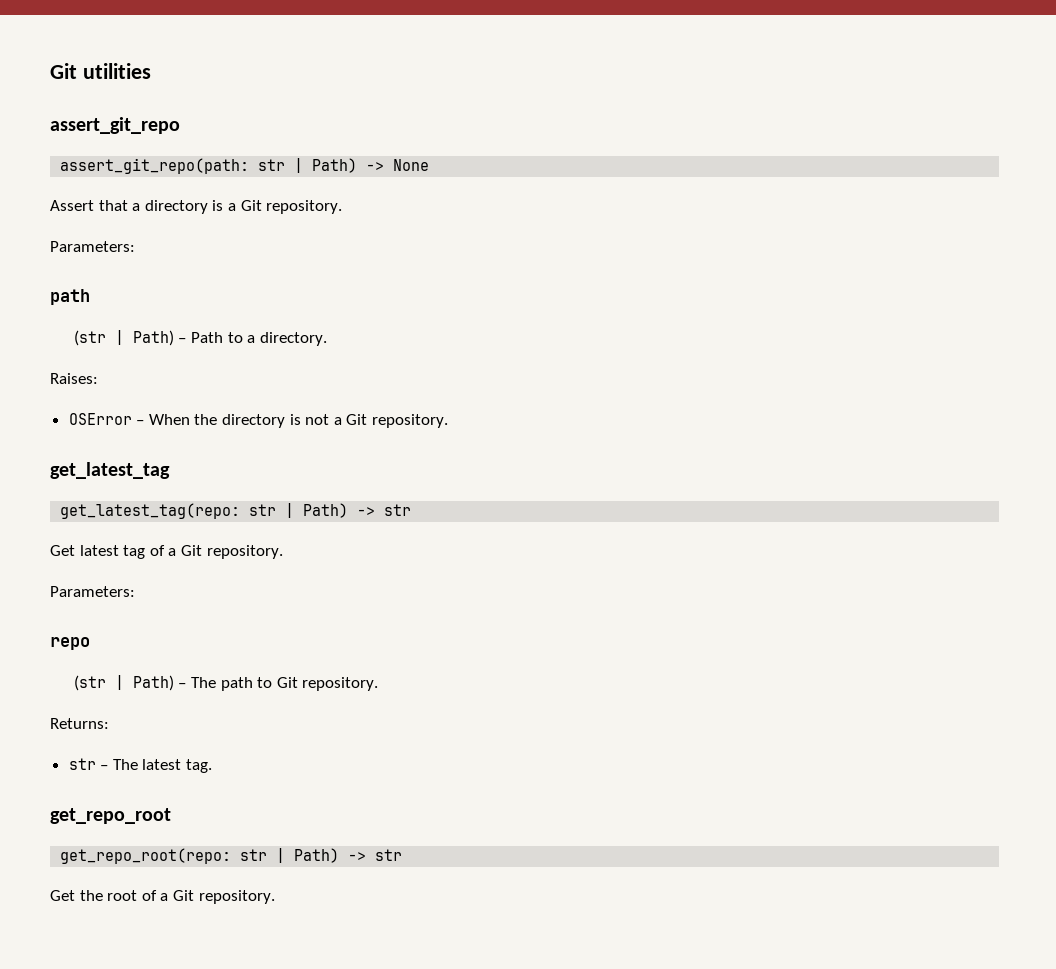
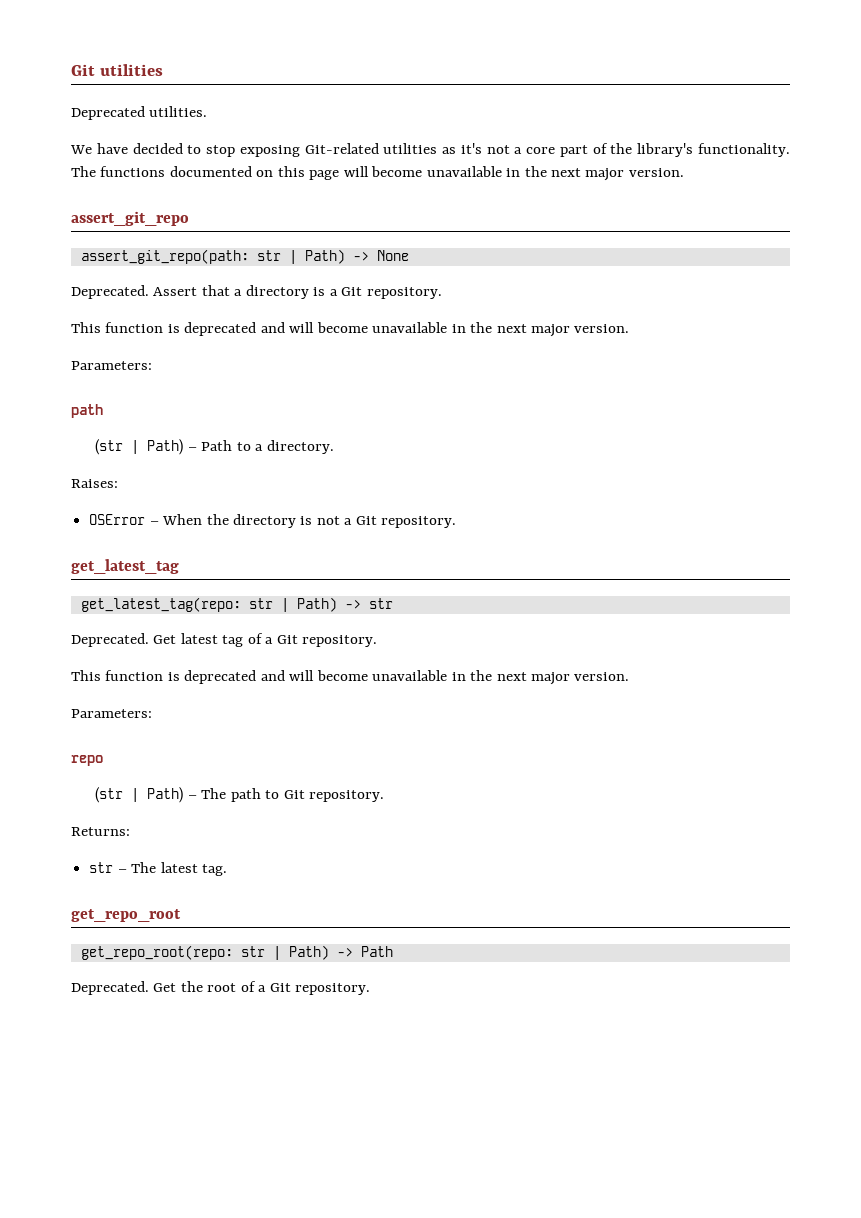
+ Deprecated utilities.
+ We have decided to stop exposing Git-related utilities as it's not a core part of the library's functionality. The functions documented on this page will become unavailable in the next major version.
  assert_git_repo(path: str | Path) -> None
- Assert that a directory is a Git repository.
+ Deprecated. Assert that a directory is a Git repository.
+ This function is deprecated and will become unavailable in the next major version.
  get_latest_tag(repo: str | Path) -> str
- Get latest tag of a Git repository.
+ Deprecated. Get latest tag of a Git repository.
+ This function is deprecated and will become unavailable in the next major version.
- get_repo_root(repo: str | Path) -> str
- Get the root of a Git repository.
+ get_repo_root(repo: str | Path) -> Path
+ Deprecated. Get the root of a Git repository.

